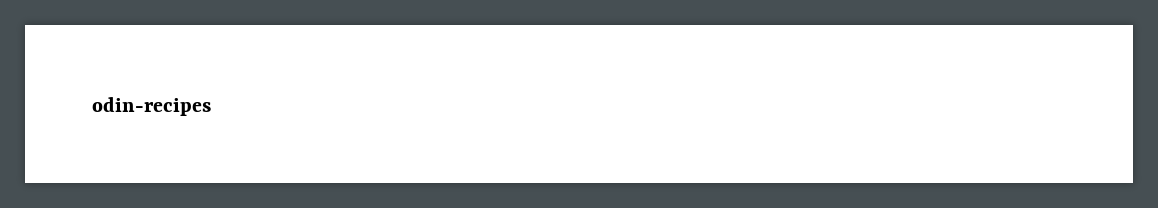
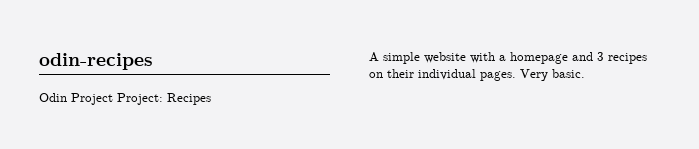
+ Odin Project Project: Recipes
+ A simple website with a homepage and 3 recipes on their individual pages. Very basic.

